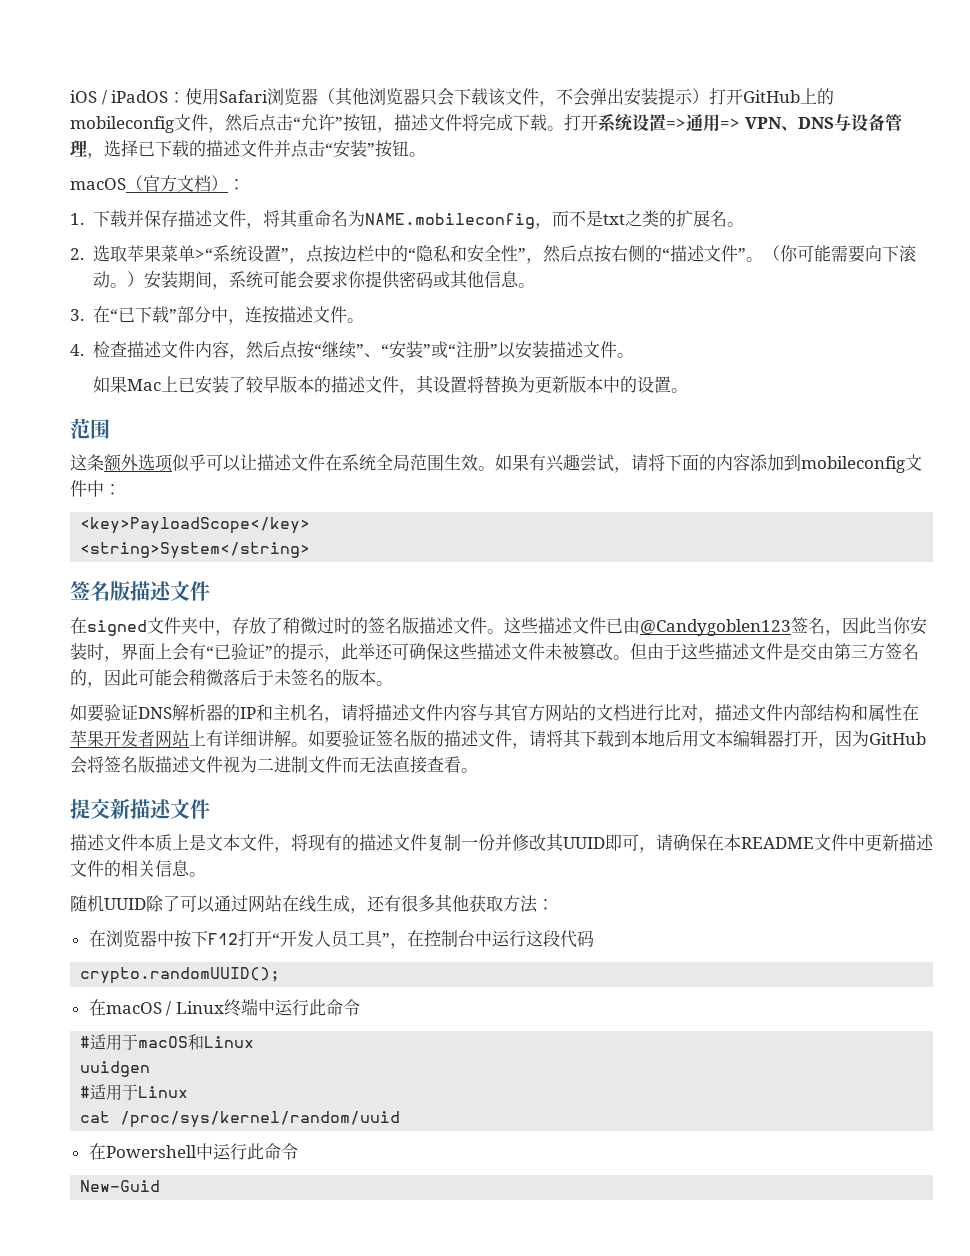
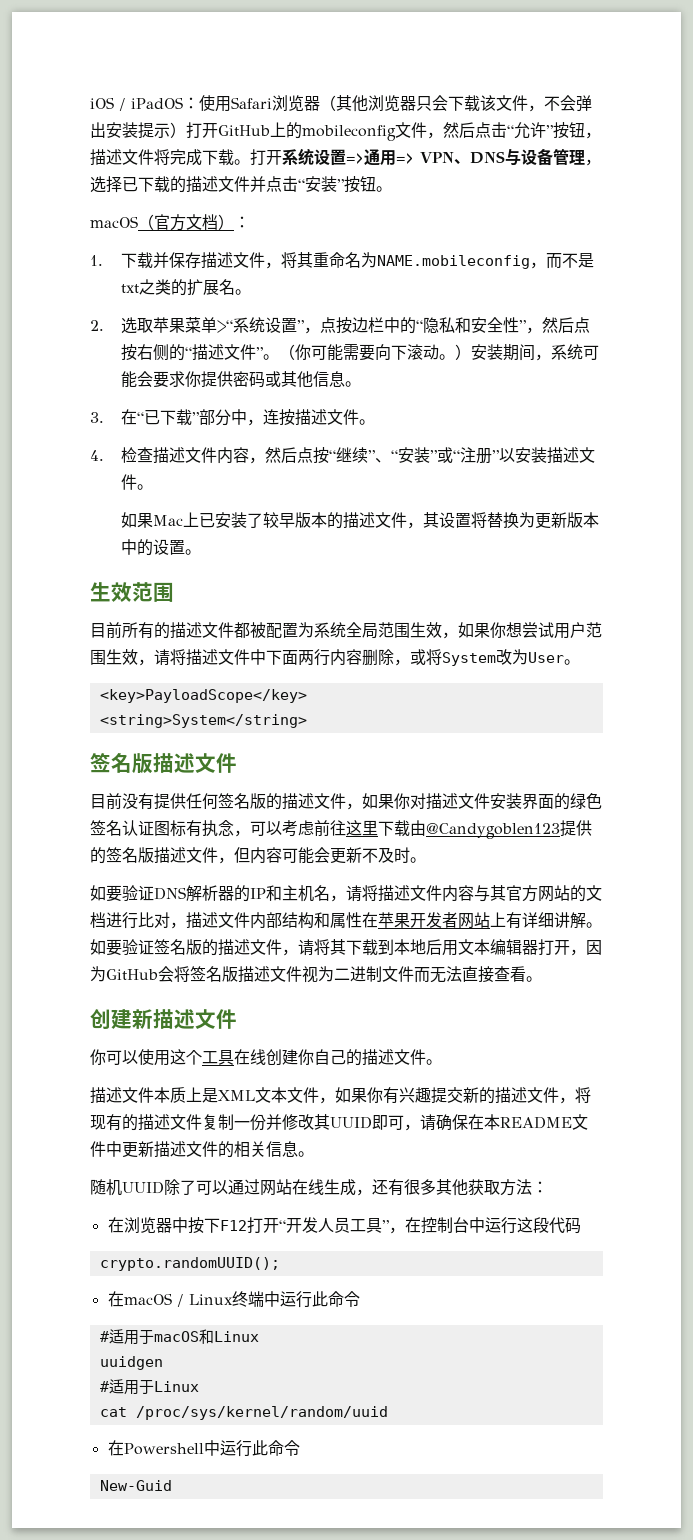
  如果Mac上已安装了较早版本的描述文件，其设置将替换为更新版本中的设置。
- 范围
+ 生效范围
- 这条额外选项似乎可以让描述文件在系统全局范围生效。如果有兴趣尝试，请将下面的内容添加到mobileconfig文件中：
+ 目前所有的描述文件都被配置为系统全局范围生效，如果你想尝试用户范围生效，请将描述文件中下面两行内容删除，或将System改为User。
- 在signed文件夹中，存放了稍微过时的签名版描述文件。这些描述文件已由@Candygoblen123签名，因此当你安装时，界面上会有“已验证”的提示，此举还可确保这些描述文件未被篡改。但由于这些描述文件是交由第三方签名的，因此可能会稍微落后于未签名的版本。
+ 目前没有提供任何签名版的描述文件，如果你对描述文件安装界面的绿色签名认证图标有执念，可以考虑前往这里下载由@Candygoblen123提供的签名版描述文件，但内容可能会更新不及时。
- 提交新描述文件
+ 创建新描述文件
+ 你可以使用这个工具在线创建你自己的描述文件。
- 描述文件本质上是文本文件，将现有的描述文件复制一份并修改其UUID即可，请确保在本README文件中更新描述文件的相关信息。
+ 描述文件本质上是XML文本文件，如果你有兴趣提交新的描述文件，将现有的描述文件复制一份并修改其UUID即可，请确保在本README文件中更新描述文件的相关信息。

